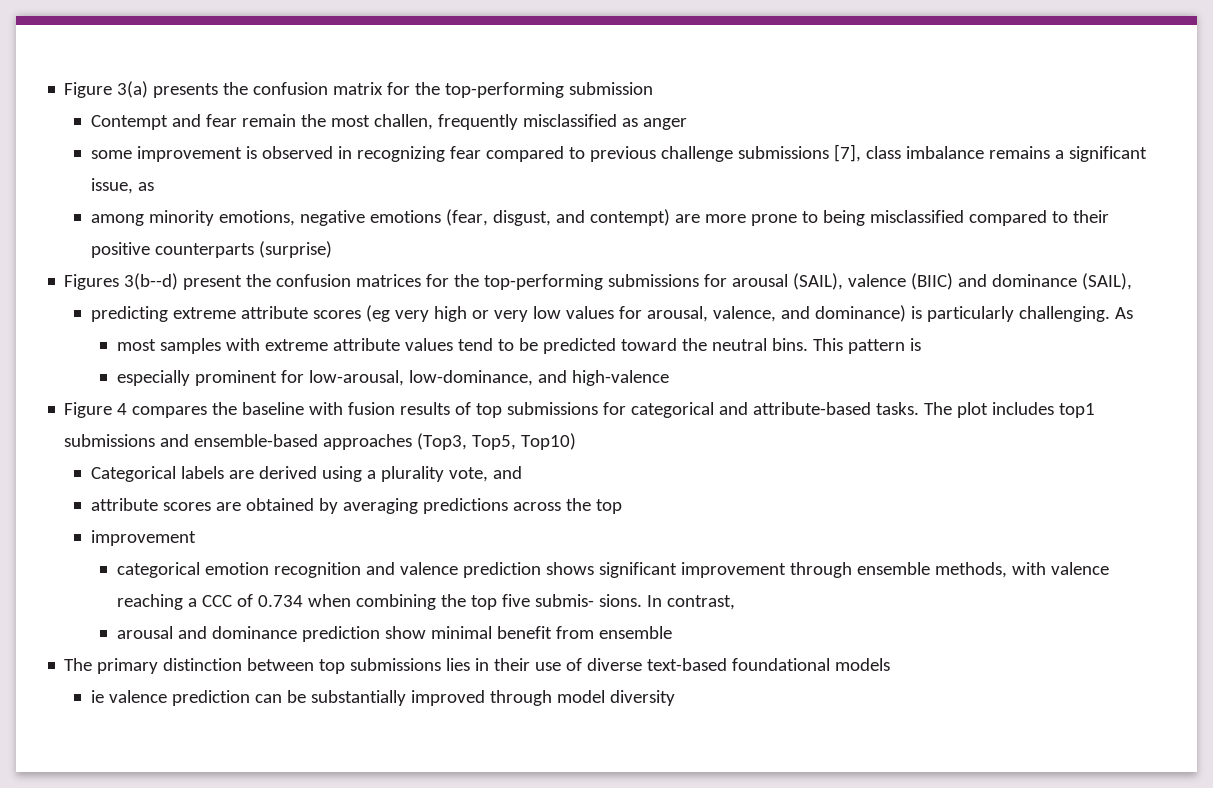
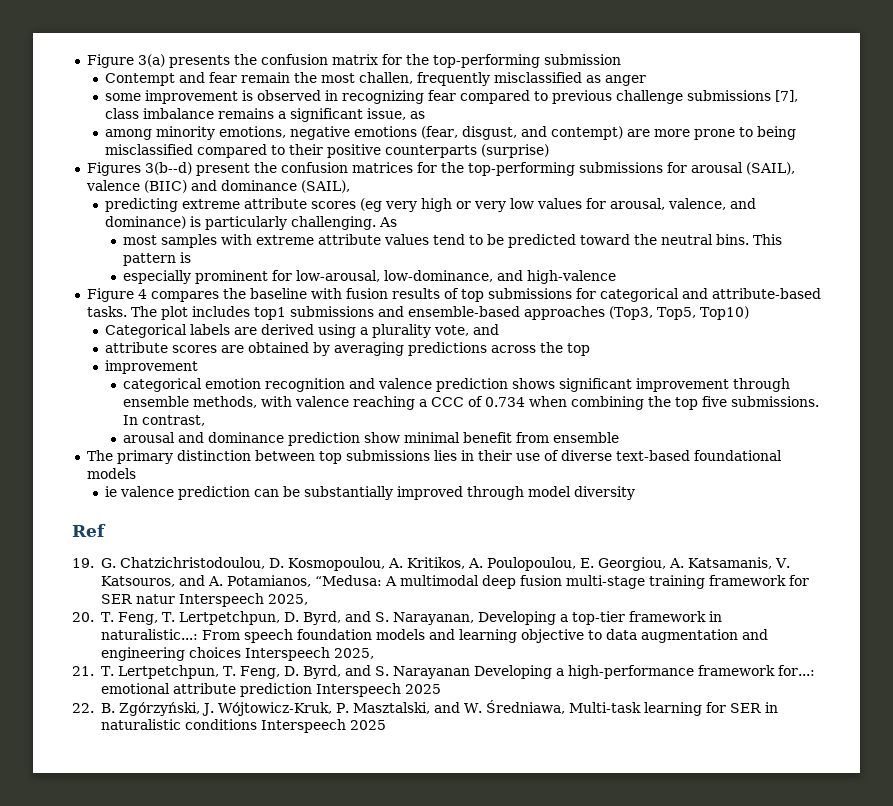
- categorical emotion recognition and valence prediction shows significant improvement through ensemble methods, with valence reaching a CCC of 0.734 when combining the top five submis- sions.
+ categorical emotion recognition and valence prediction shows significant improvement through ensemble methods, with valence reaching a CCC of 0.734 when combining the top five submissions.
+ Ref
+ 19. G. Chatzichristodoulou, D. Kosmopoulou, A. Kritikos, A. Poulopoulou, E. Georgiou, A. Katsamanis, V. Katsouros, and A. Potamianos, “Medusa: A multimodal deep fusion multi-stage training framework for SER natur Interspeech 2025,
+ 20. T. Feng, T. Lertpetchpun, D. Byrd, and S. Narayanan, Developing a top-tier framework in naturalistic...: From speech foundation models and learning objective to data augmentation and engineering choices Interspeech 2025,
+ 21. T. Lertpetchpun, T. Feng, D. Byrd, and S. Narayanan Developing a high-performance framework for...: emotional attribute prediction Interspeech 2025
+ 22. B. Zgórzyński, J. Wójtowicz-Kruk, P. Masztalski, and W. Średniawa, Multi-task learning for SER in naturalistic conditions Interspeech 2025

